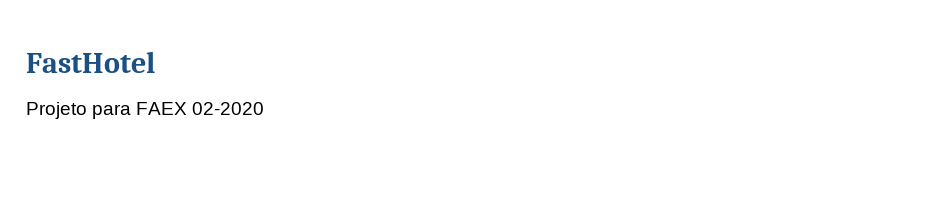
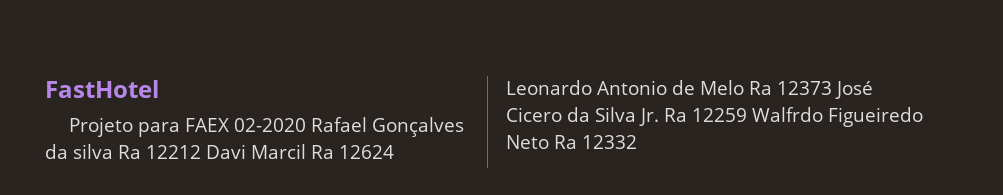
- Projeto para FAEX 02-2020
+ Projeto para FAEX 02-2020 Rafael Gonçalves da silva Ra 12212 Davi Marcil Ra 12624 Leonardo Antonio de Melo Ra 12373 José Cicero da Silva Jr. Ra 12259 Walfrdo Figueiredo Neto Ra 12332

